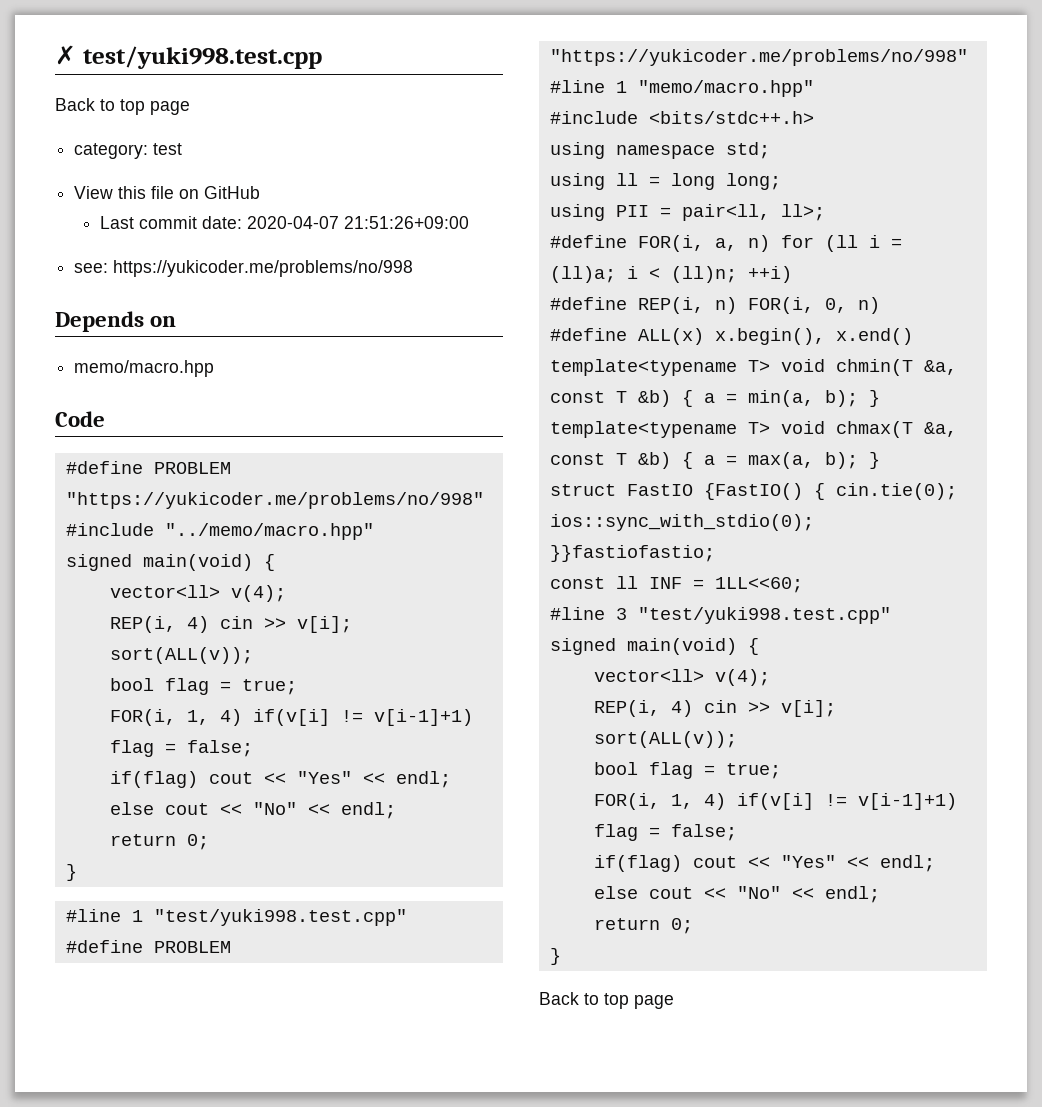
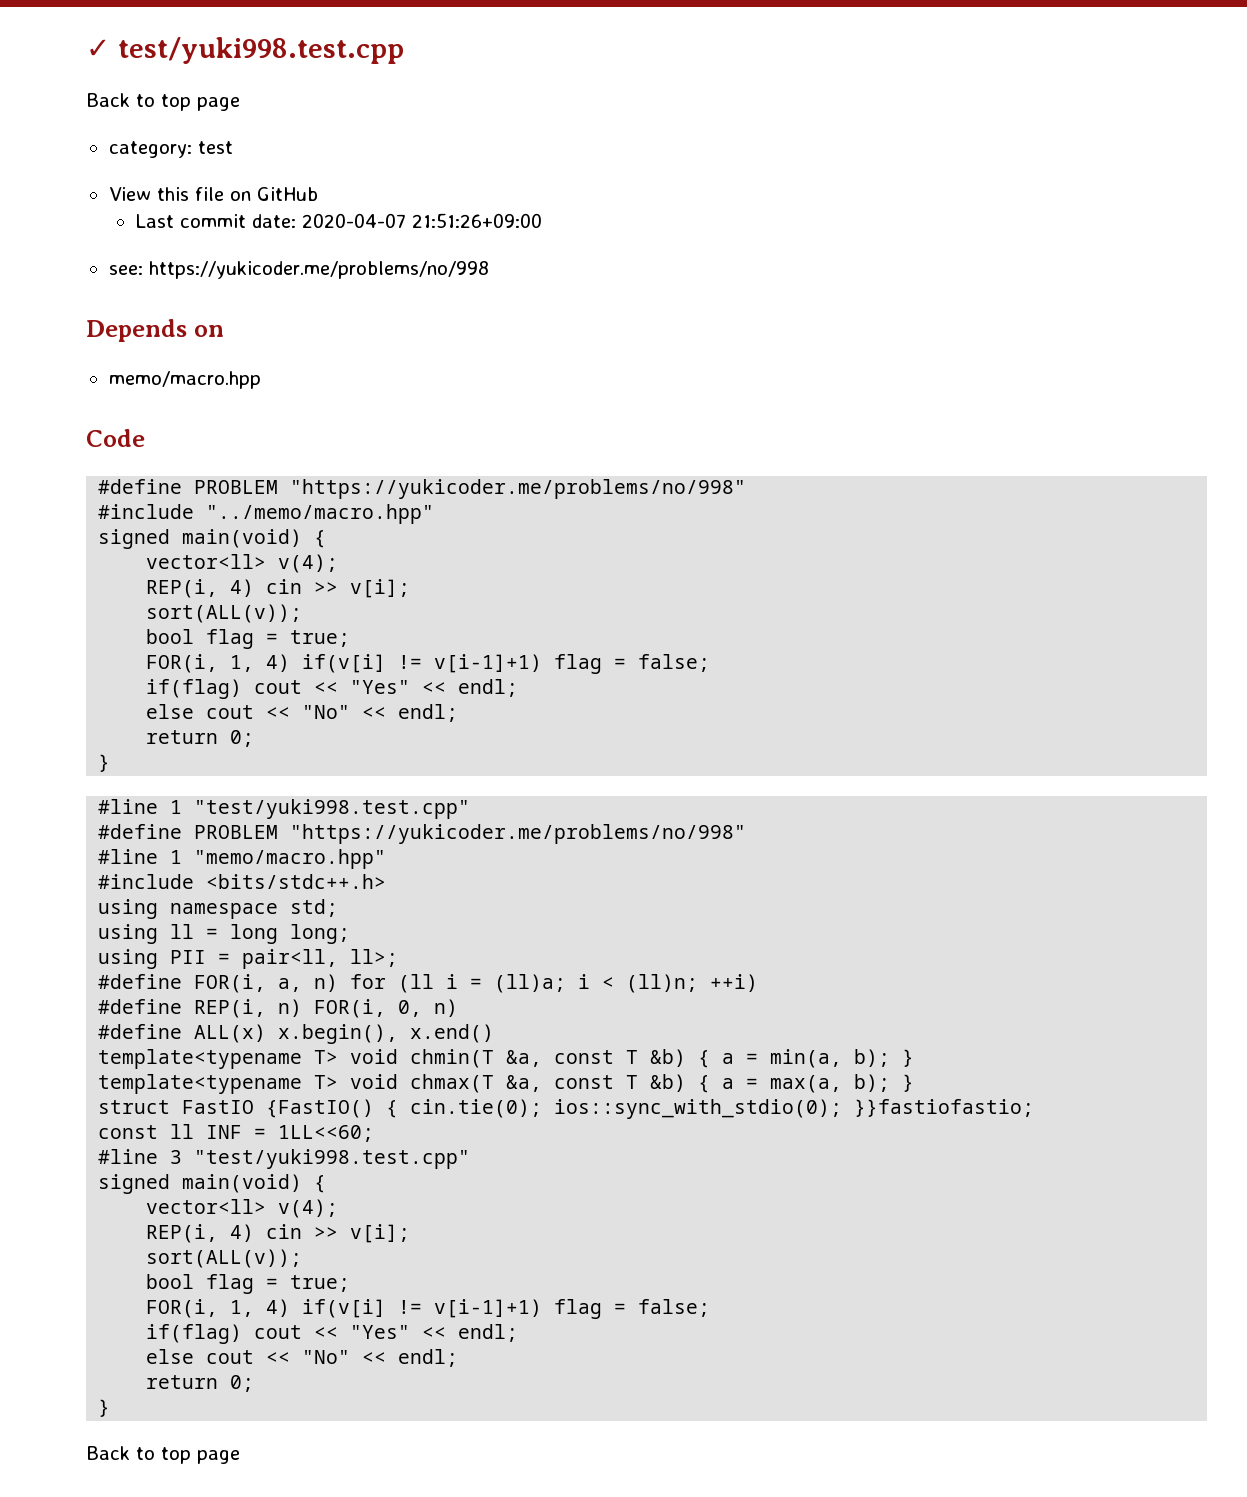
- ✗ test/yuki998.test.cpp
+ ✓ test/yuki998.test.cpp

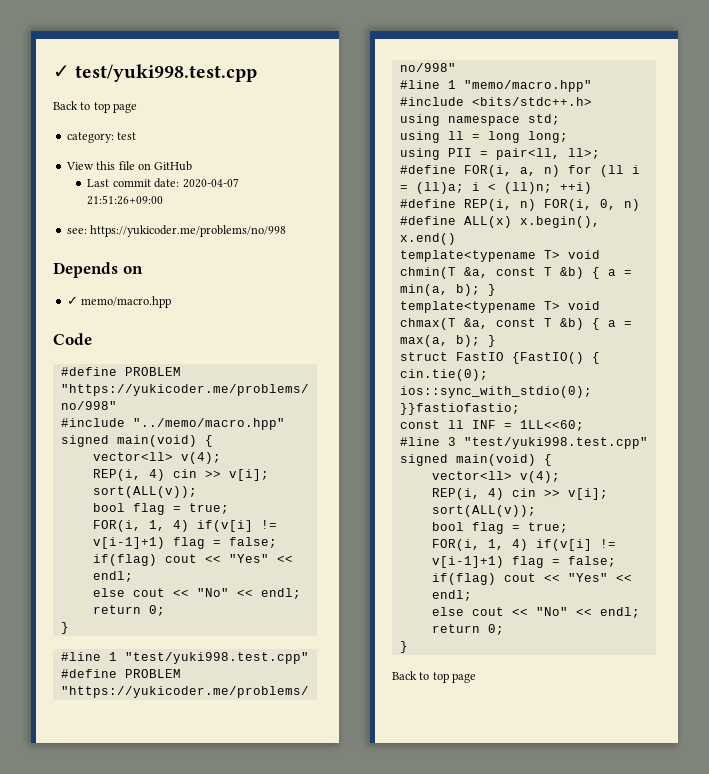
- memo/macro.hpp
+ ✓ memo/macro.hpp

